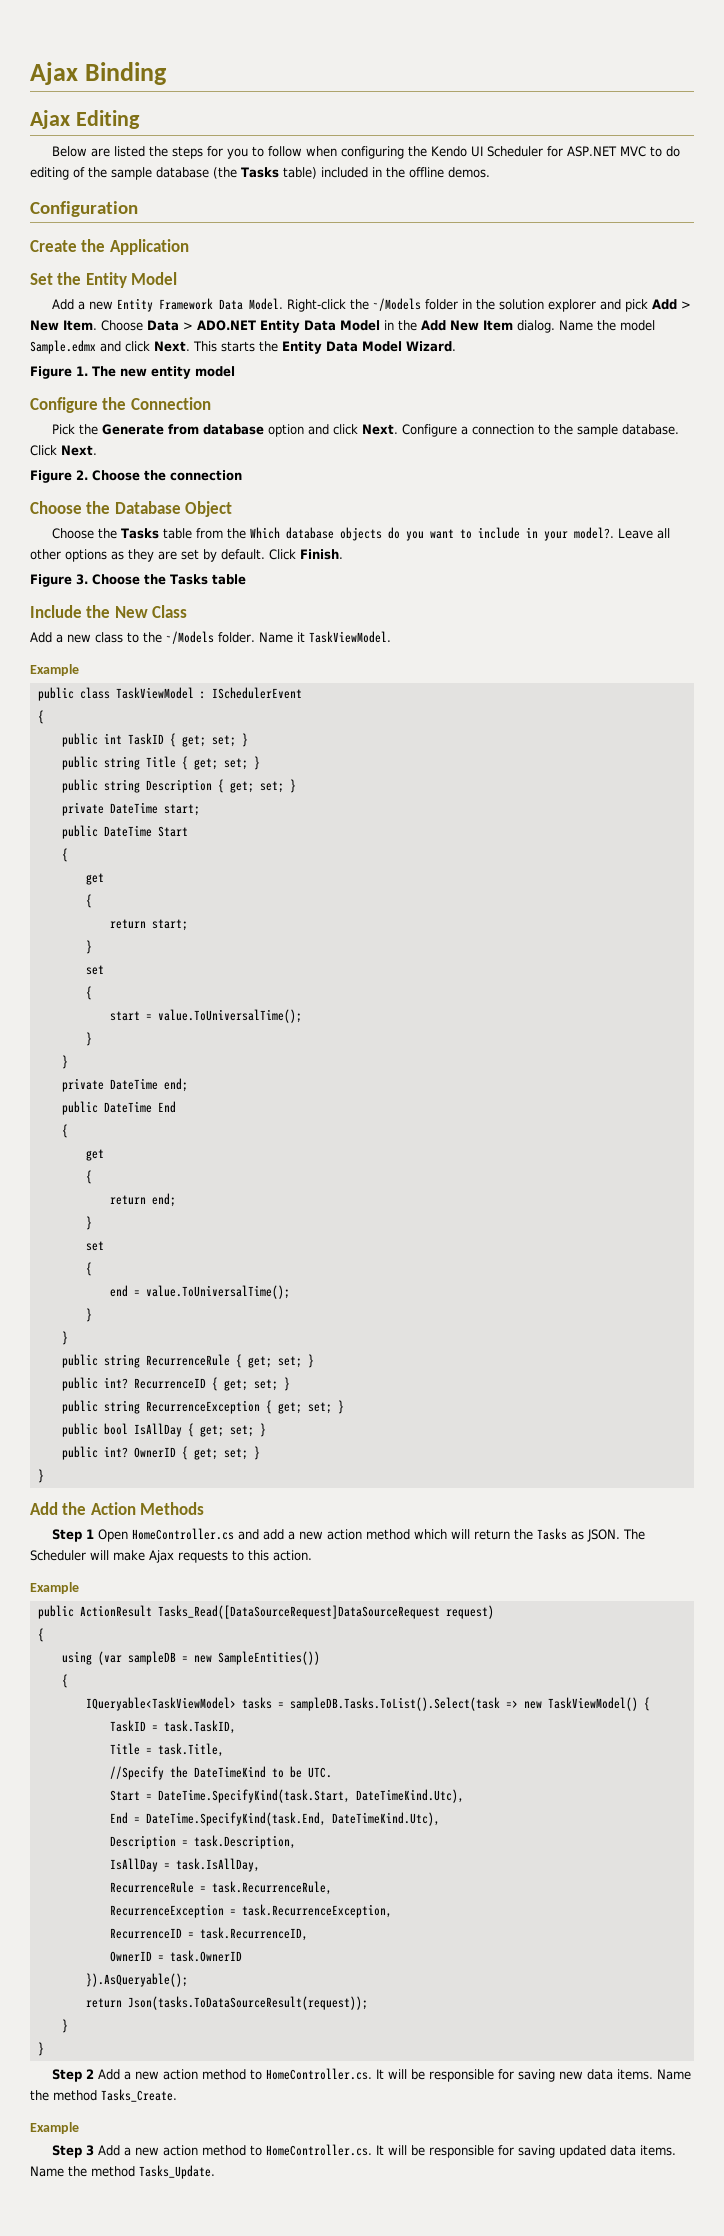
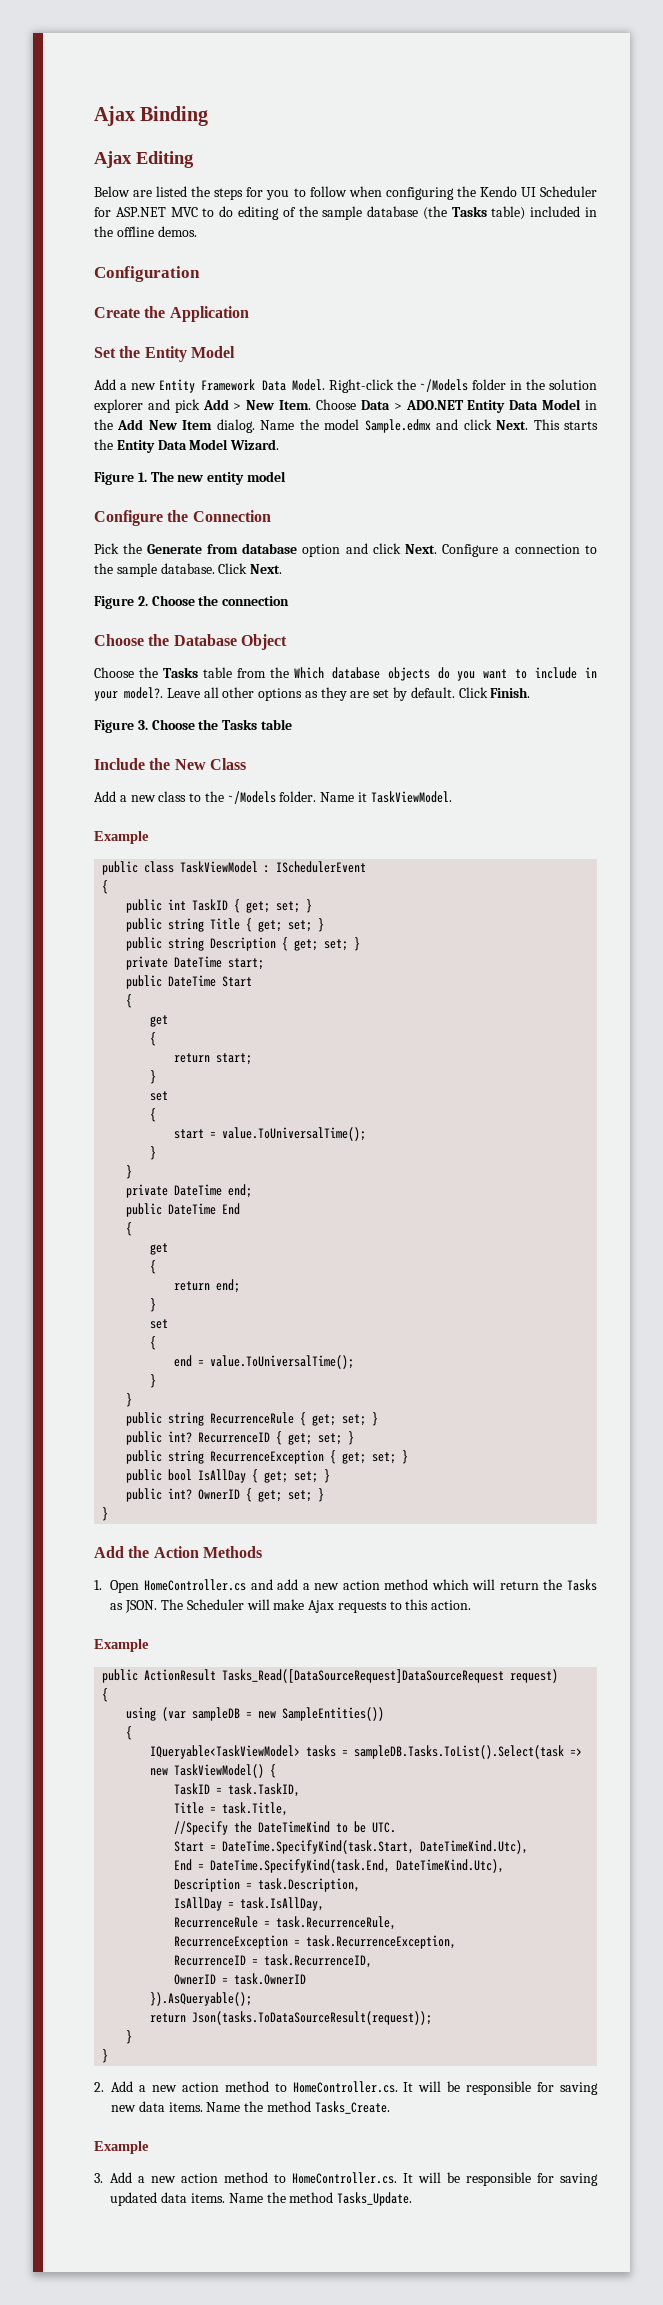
- Step 1 Open HomeController.cs and add a new action method which will return the Tasks as JSON.
+ 1. Open HomeController.cs and add a new action method which will return the Tasks as JSON.
- Step 2 Add a new action method to HomeController.cs. It will be responsible for saving new data items.
+ 2. Add a new action method to HomeController.cs. It will be responsible for saving new data items.
- Step 3 Add a new action method to HomeController.cs. It will be responsible for saving updated data items.
+ 3. Add a new action method to HomeController.cs. It will be responsible for saving updated data items.

